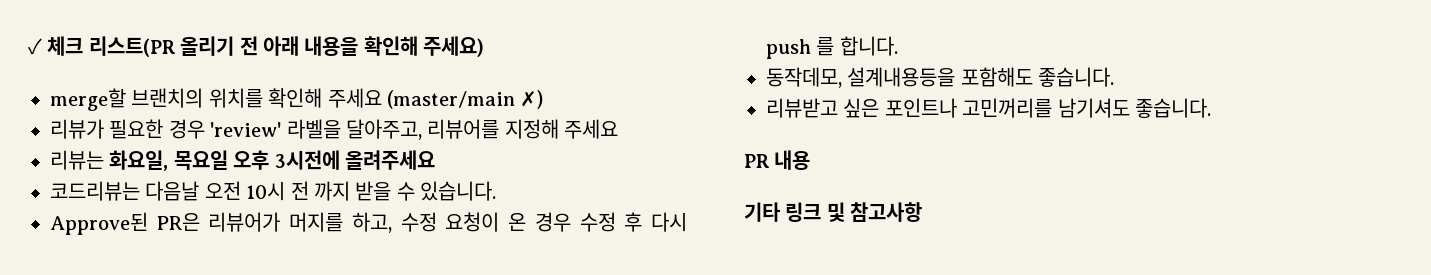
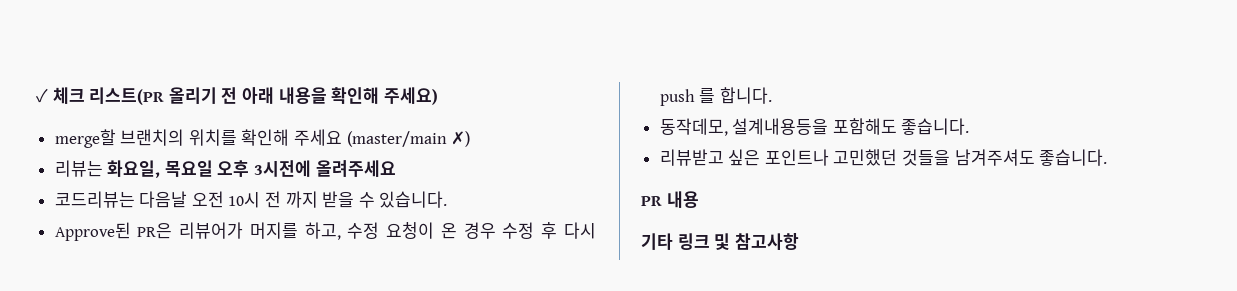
- 리뷰가 필요한 경우 'review' 라벨을 달아주고, 리뷰어를 지정해 주세요
- 리뷰받고 싶은 포인트나 고민꺼리를 남기셔도 좋습니다.
+ 리뷰받고 싶은 포인트나 고민했던 것들을 남겨주셔도 좋습니다.

